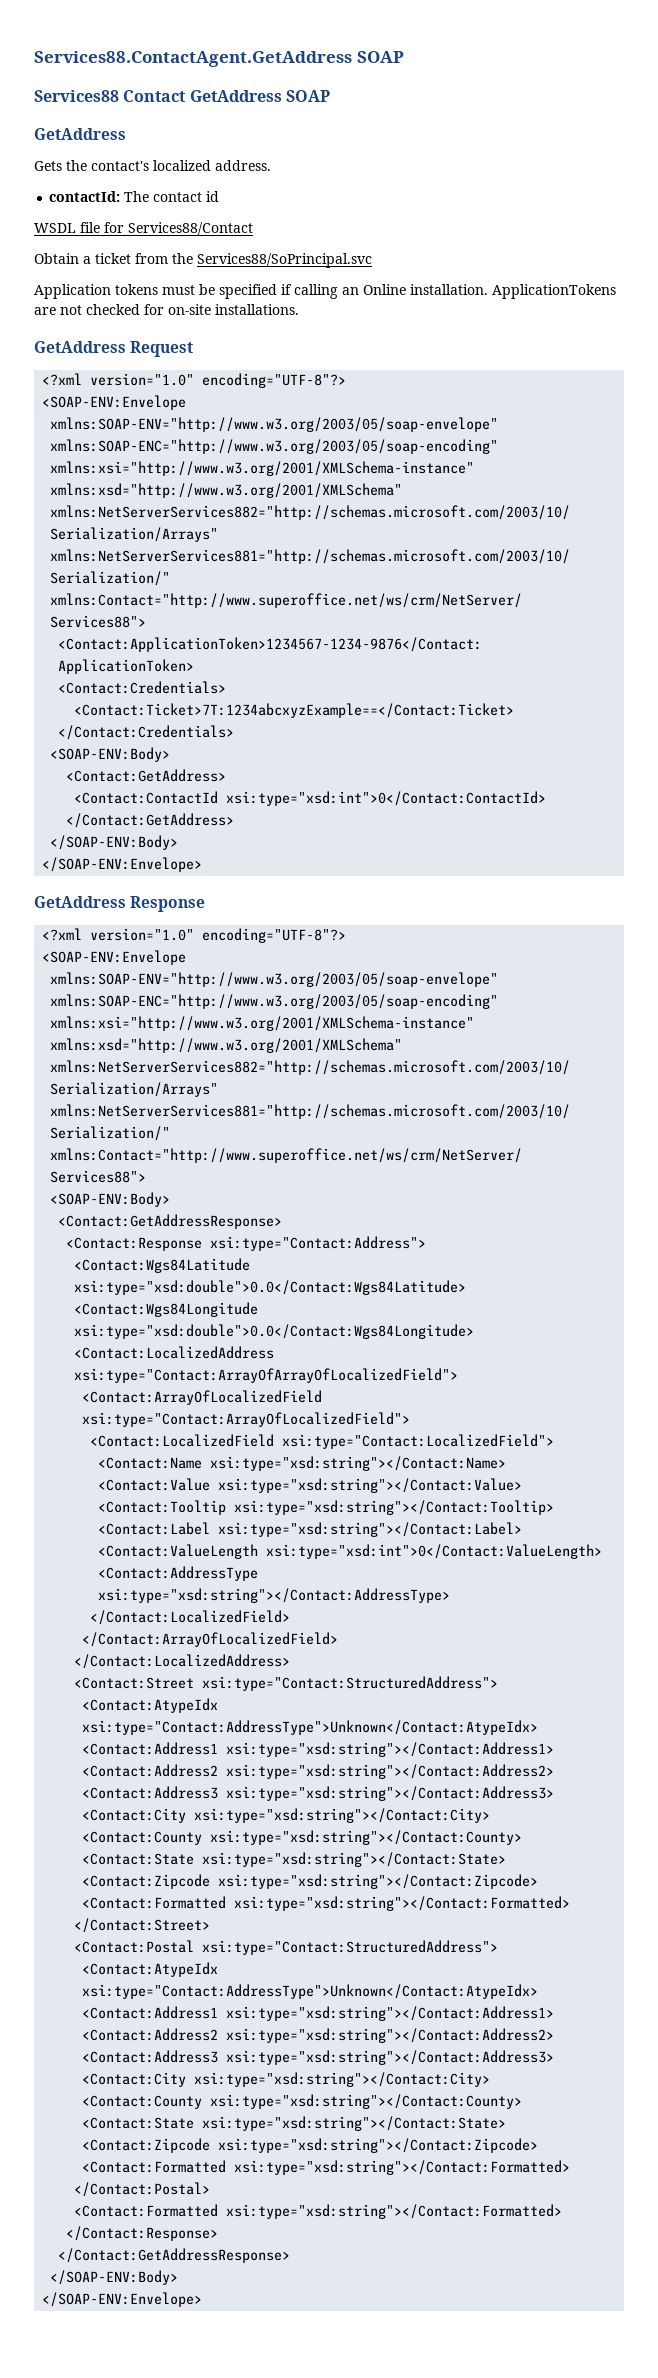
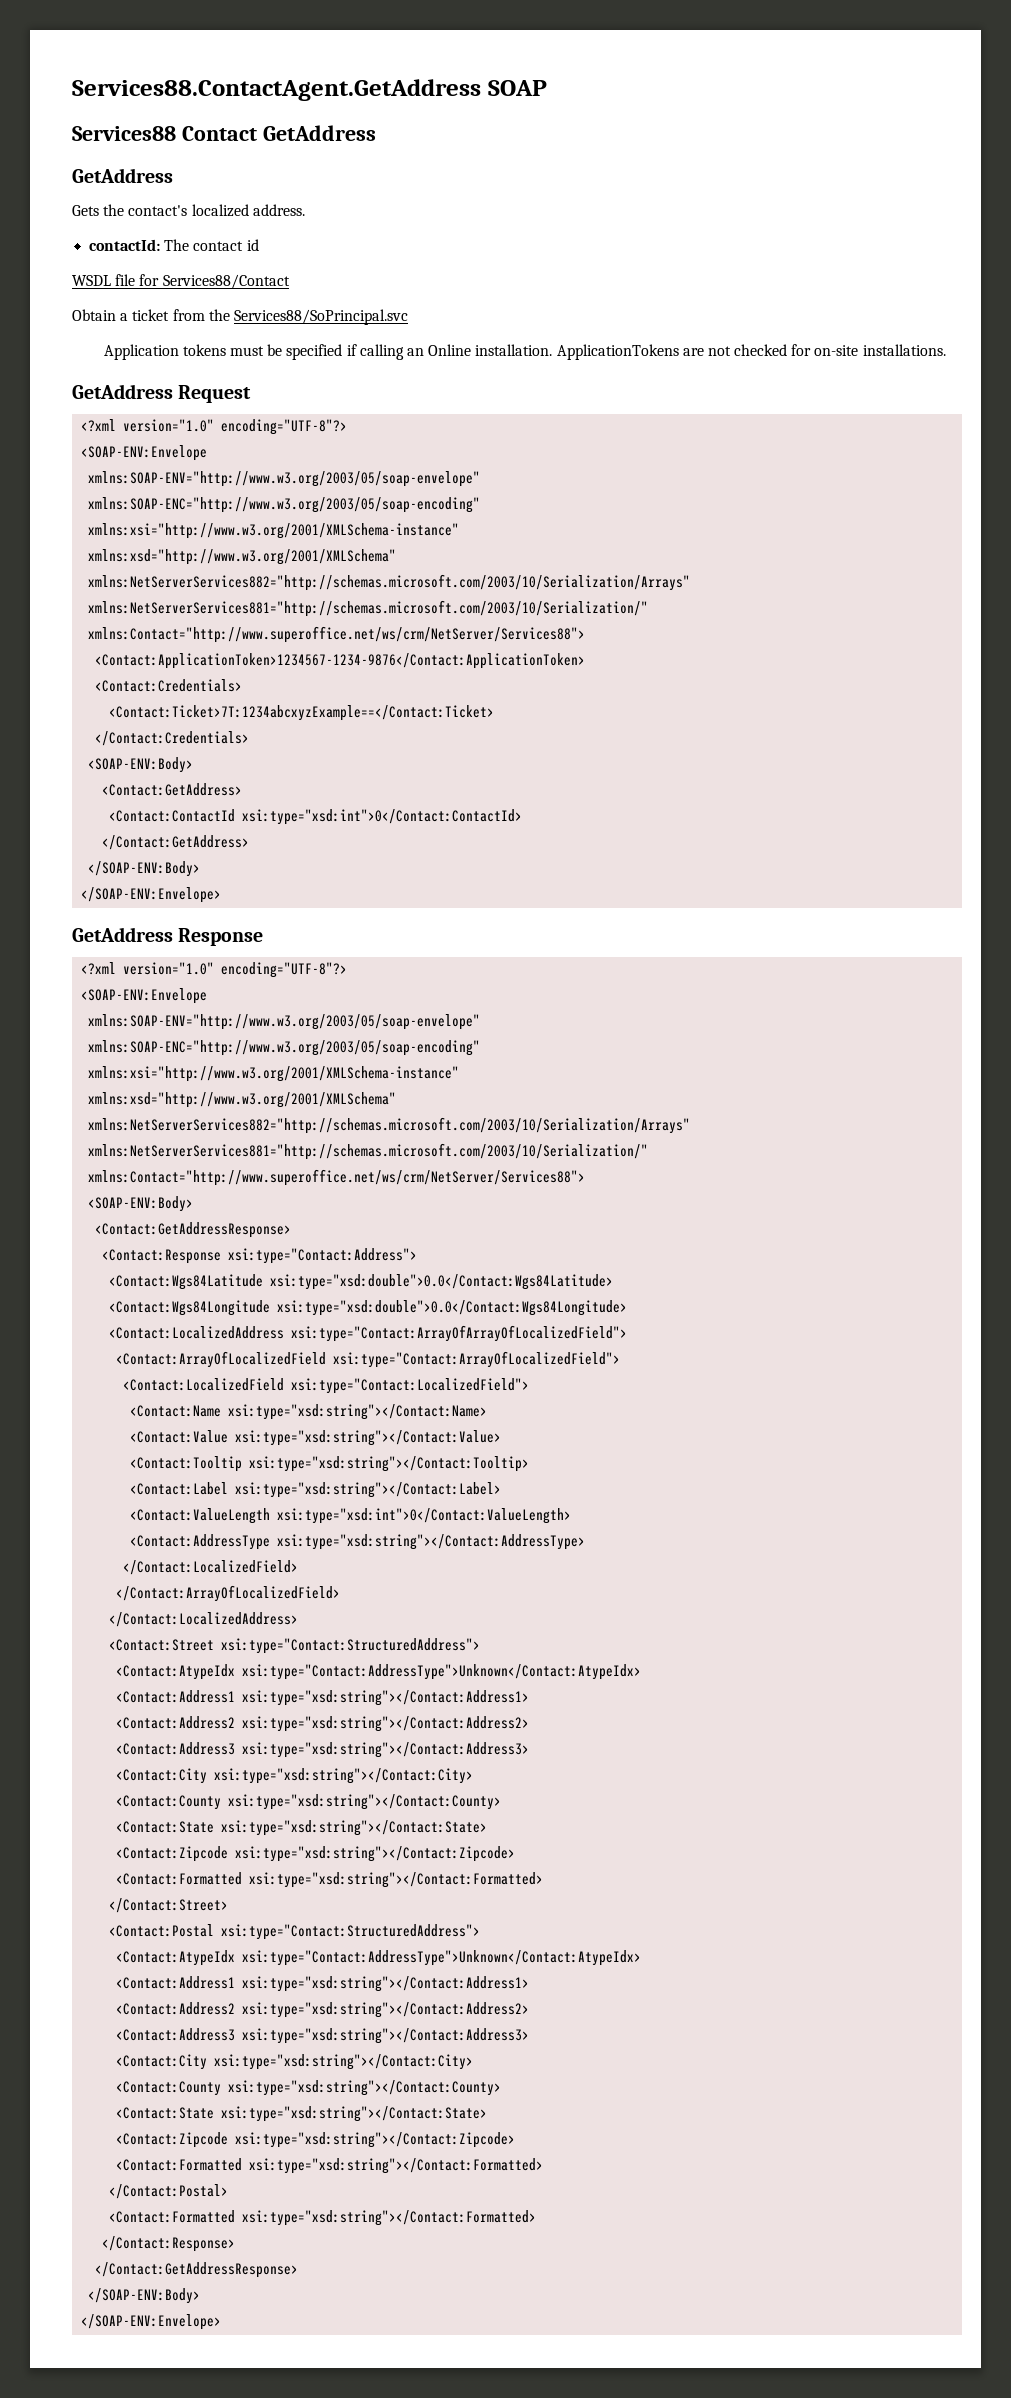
- Services88 Contact GetAddress SOAP
+ Services88 Contact GetAddress

